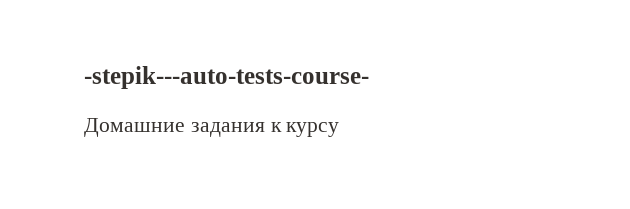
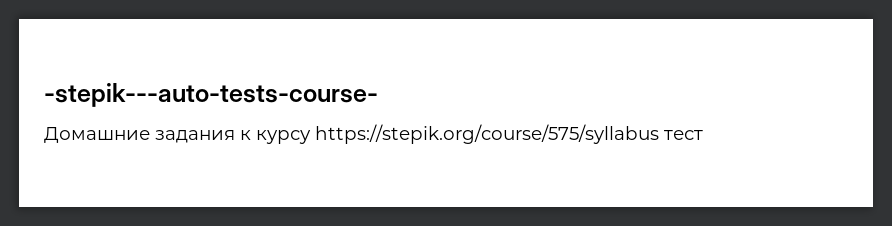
- Домашние задания к курсу
+ Домашние задания к курсу https://stepik.org/course/575/syllabus тест

